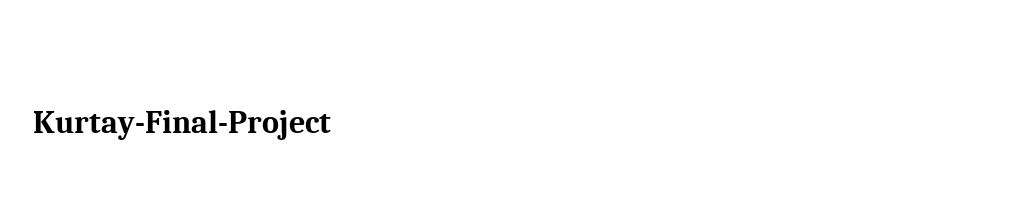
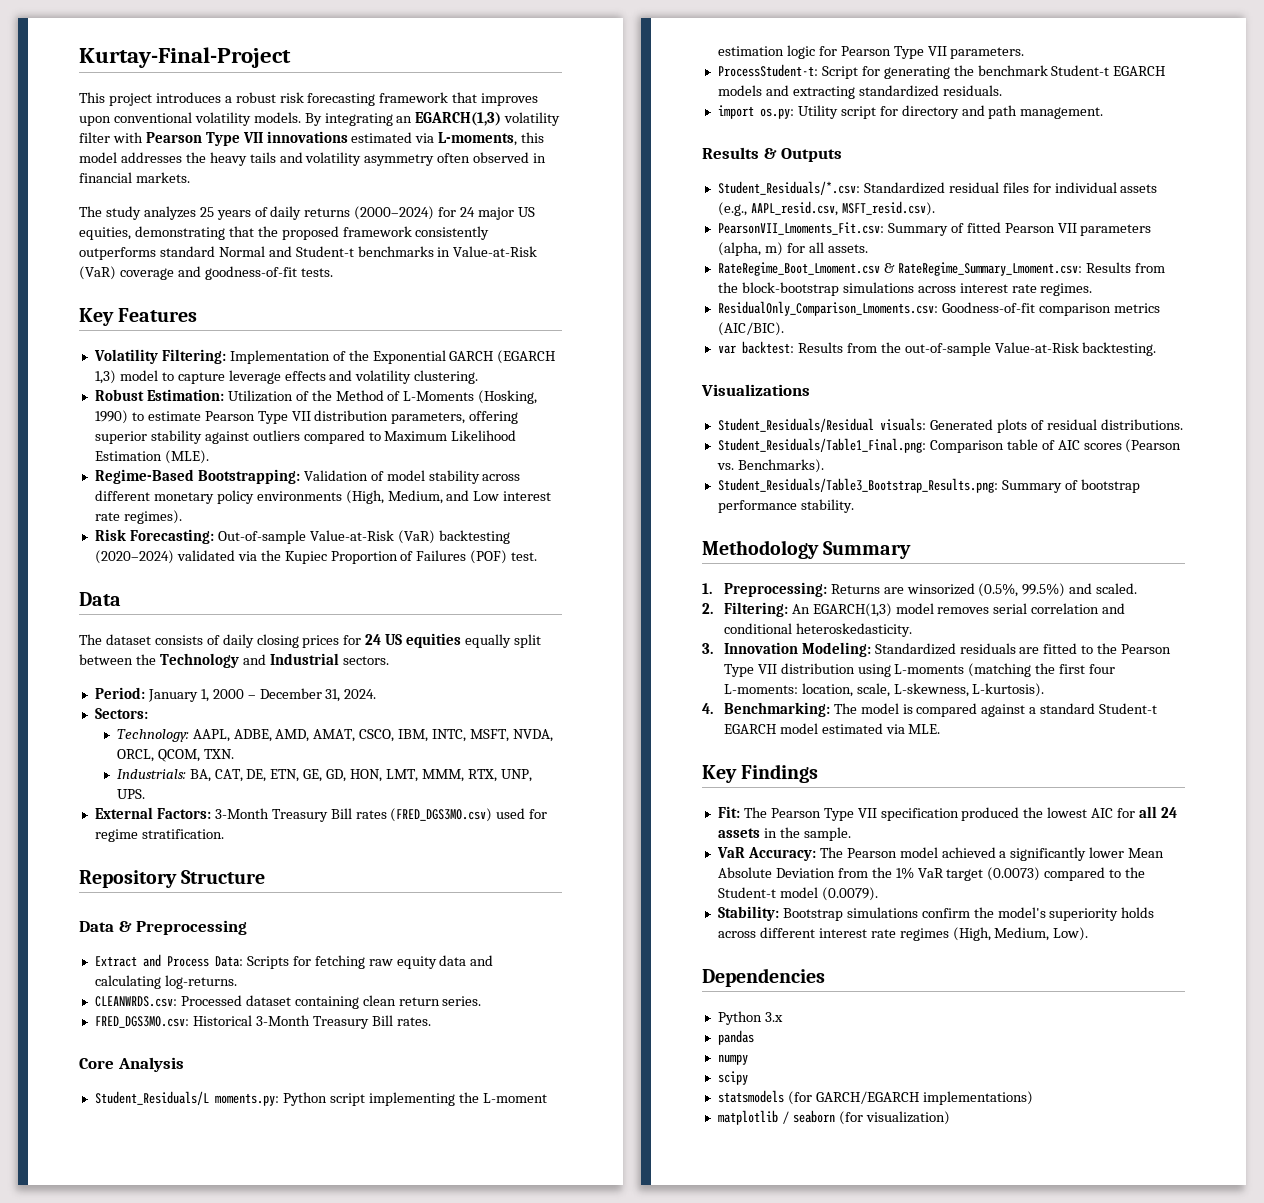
+ This project introduces a robust risk forecasting framework that improves upon conventional volatility models. By integrating an EGARCH(1,3) volatility filter with Pearson Type VII innovations estimated via L-moments, this model addresses the heavy tails and volatility asymmetry often observed in financial markets.
+ The study analyzes 25 years of daily returns (2000–2024) for 24 major US equities, demonstrating that the proposed framework consistently outperforms standard Normal and Student-t benchmarks in Value-at-Risk (VaR) coverage and goodness-of-fit tests.
+ Key Features
+ Volatility Filtering: Implementation of the Exponential GARCH (EGARCH 1,3) model to capture leverage effects and volatility clustering.
+ Robust Estimation: Utilization of the Method of L-Moments (Hosking, 1990) to estimate Pearson Type VII distribution parameters, offering superior stability against outliers compared to Maximum Likelihood Estimation (MLE).
+ Regime-Based Bootstrapping: Validation of model stability across different monetary policy environments (High, Medium, and Low interest rate regimes).
+ Risk Forecasting: Out-of-sample Value-at-Risk (VaR) backtesting (2020–2024) validated via the Kupiec Proportion of Failures (POF) test.
+ Data
+ The dataset consists of daily closing prices for 24 US equities equally split between the Technology and Industrial sectors.
+ Period: January 1, 2000 – December 31, 2024.
+ Sectors:
+ Technology: AAPL, ADBE, AMD, AMAT, CSCO, IBM, INTC, MSFT, NVDA, ORCL, QCOM, TXN.
+ Industrials: BA, CAT, DE, ETN, GE, GD, HON, LMT, MMM, RTX, UNP, UPS.
+ External Factors: 3-Month Treasury Bill rates (FRED_DGS3MO.csv) used for regime stratification.
+ Repository Structure
+ Data & Preprocessing
+ Extract and Process Data: Scripts for fetching raw equity data and calculating log-returns.
+ CLEANWRDS.csv: Processed dataset containing clean return series.
+ FRED_DGS3MO.csv: Historical 3-Month Treasury Bill rates.
+ Core Analysis
+ Student_Residuals/L moments.py: Python script implementing the L-moment estimation logic for Pearson Type VII parameters.
+ ProcessStudent-t: Script for generating the benchmark Student-t EGARCH models and extracting standardized residuals.
+ import os.py: Utility script for directory and path management.
+ Results & Outputs
+ Student_Residuals/*.csv: Standardized residual files for individual assets (e.g., AAPL_resid.csv, MSFT_resid.csv).
+ PearsonVII_Lmoments_Fit.csv: Summary of fitted Pearson VII parameters (alpha, m) for all assets.
+ RateRegime_Boot_Lmoment.csv & RateRegime_Summary_Lmoment.csv: Results from the block-bootstrap simulations across interest rate regimes.
+ ResidualOnly_Comparison_Lmoments.csv: Goodness-of-fit comparison metrics (AIC/BIC).
+ var backtest: Results from the out-of-sample Value-at-Risk backtesting.
+ Visualizations
+ Student_Residuals/Residual visuals: Generated plots of residual distributions.
+ Student_Residuals/Table1_Final.png: Comparison table of AIC scores (Pearson vs. Benchmarks).
+ Student_Residuals/Table3_Bootstrap_Results.png: Summary of bootstrap performance stability.
+ Methodology Summary
+ 1. Preprocessing: Returns are winsorized (0.5%, 99.5%) and scaled.
+ 2. Filtering: An EGARCH(1,3) model removes serial correlation and conditional heteroskedasticity.
+ 3. Innovation Modeling: Standardized residuals are fitted to the Pearson Type VII distribution using L-moments (matching the first four L-moments: location, scale, L-skewness, L-kurtosis).
+ 4. Benchmarking: The model is compared against a standard Student-t EGARCH model estimated via MLE.
+ Key Findings
+ Fit: The Pearson Type VII specification produced the lowest AIC for all 24 assets in the sample.
+ VaR Accuracy: The Pearson model achieved a significantly lower Mean Absolute Deviation from the 1% VaR target (0.0073) compared to the Student-t model (0.0079).
+ Stability: Bootstrap simulations confirm the model's superiority holds across different interest rate regimes (High, Medium, Low).
+ Dependencies
+ Python 3.x
+ pandas
+ numpy
+ scipy
+ statsmodels (for GARCH/EGARCH implementations)
+ matplotlib / seaborn (for visualization)

